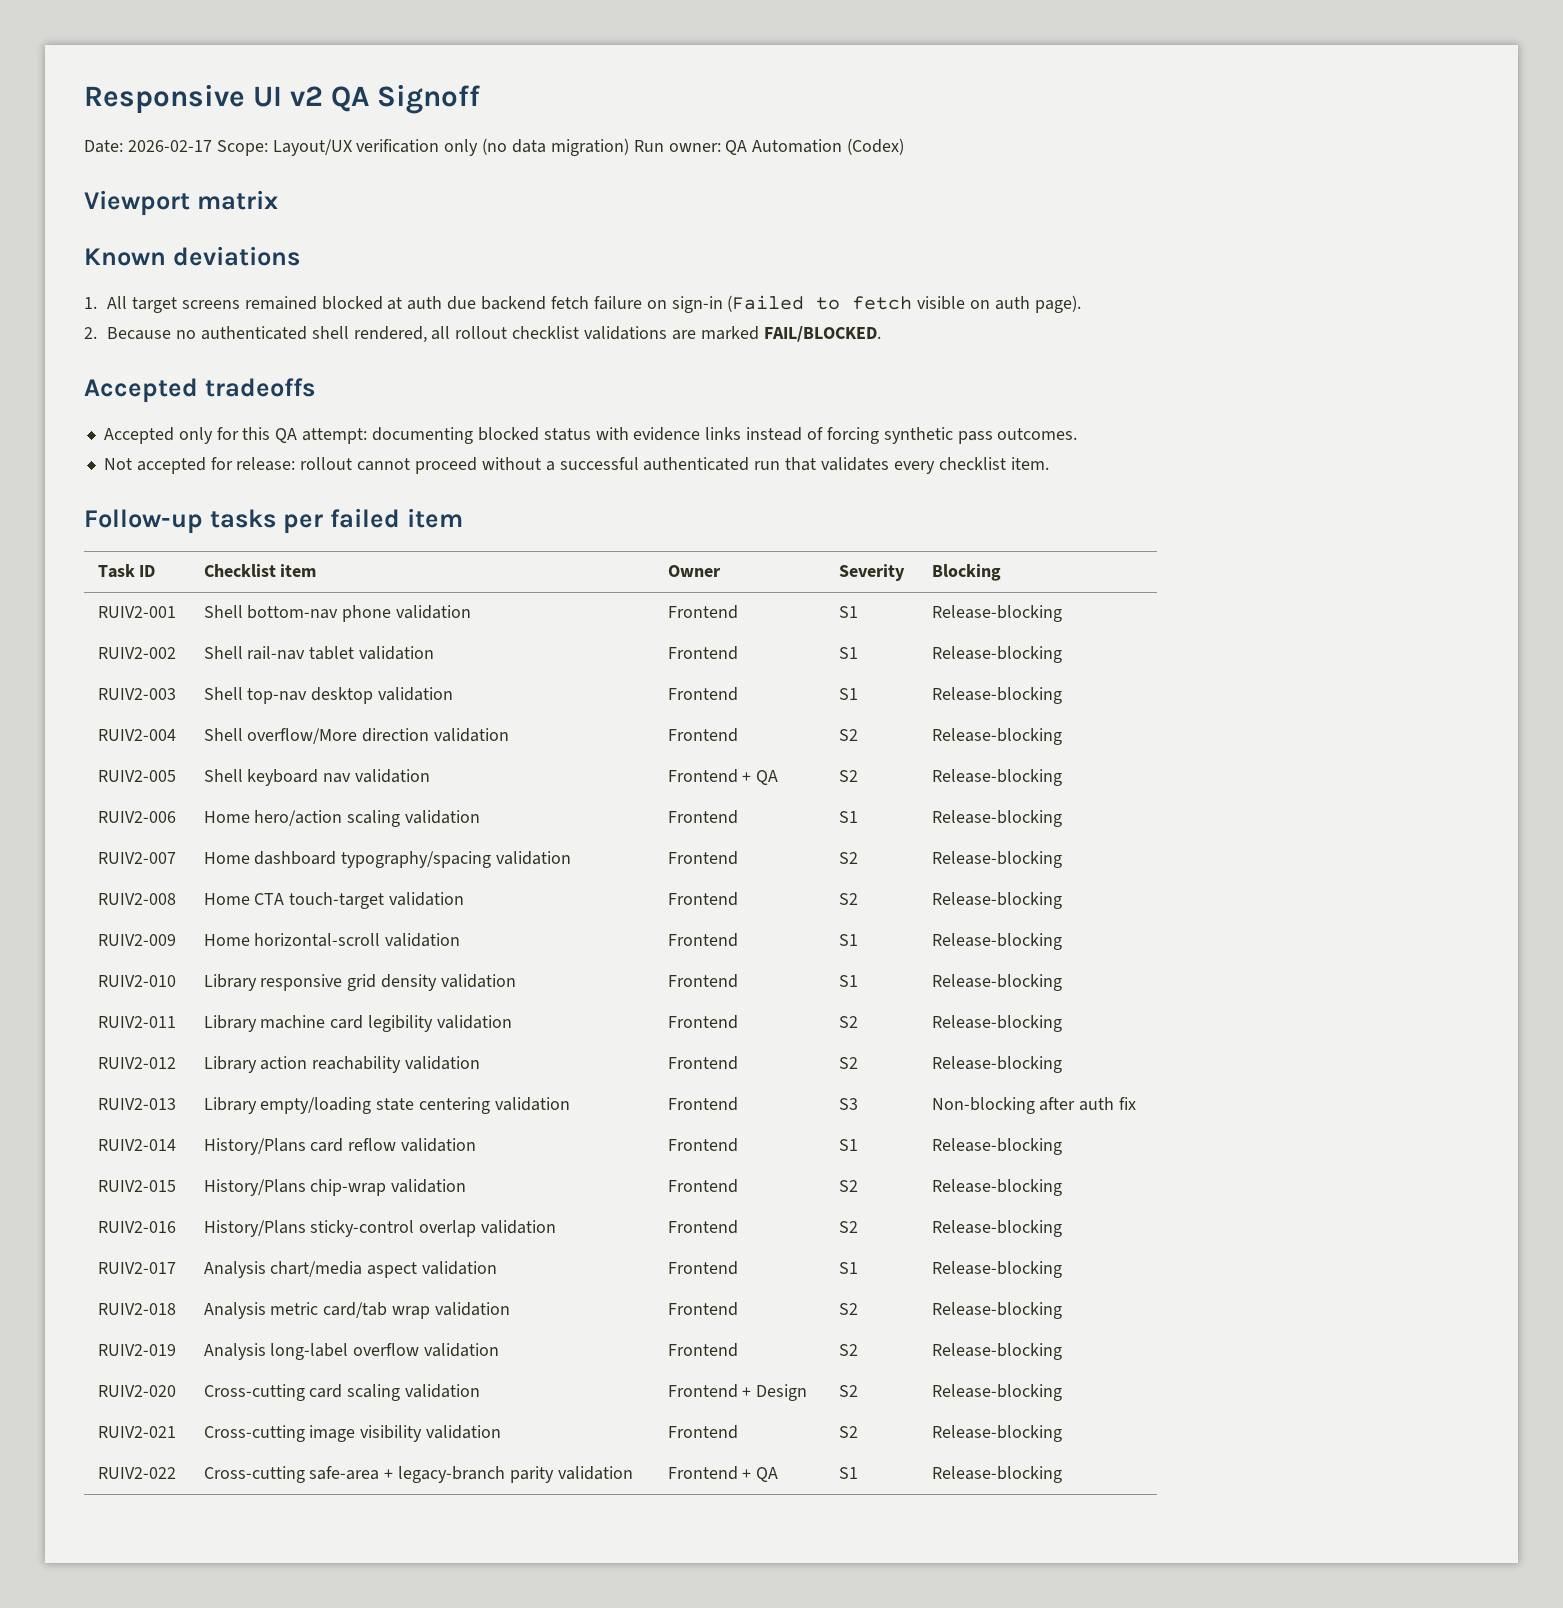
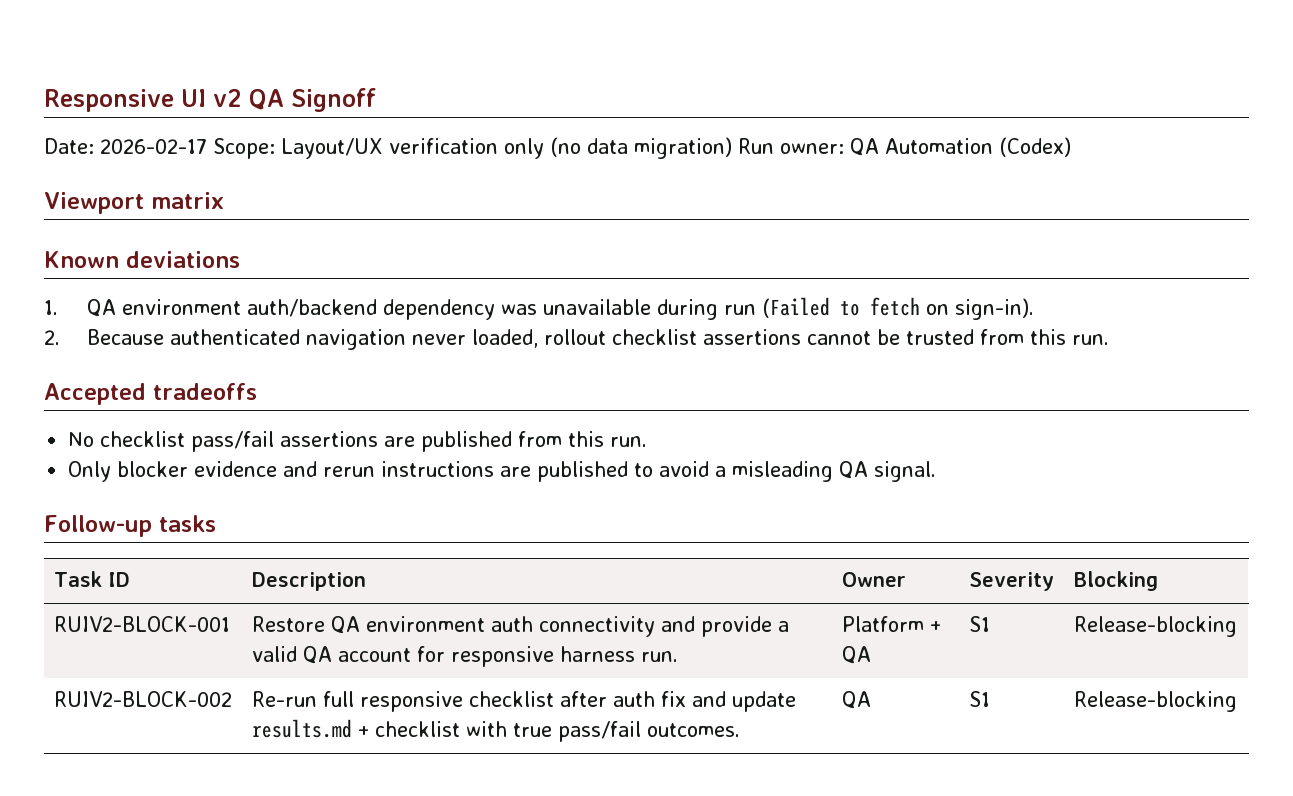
- 1. All target screens remained blocked at auth due backend fetch failure on sign-in (Failed to fetch visible on auth page).
- 2. Because no authenticated shell rendered, all rollout checklist validations are marked FAIL/BLOCKED.
+ 1. QA environment auth/backend dependency was unavailable during run (Failed to fetch on sign-in).
+ 2. Because authenticated navigation never loaded, rollout checklist assertions cannot be trusted from this run.
  Accepted tradeoffs
- Accepted only for this QA attempt: documenting blocked status with evidence links instead of forcing synthetic pass outcomes.
- Not accepted for release: rollout cannot proceed without a successful authenticated run that validates every checklist item.
+ No checklist pass/fail assertions are published from this run.
+ Only blocker evidence and rerun instructions are published to avoid a misleading QA signal.
- Follow-up tasks per failed item
+ Follow-up tasks
- Task ID | Checklist item | Owner | Severity | Blocking
+ Task ID | Description | Owner | Severity | Blocking
- RUIV2-001 | Shell bottom-nav phone validation | Frontend | S1 | Release-blocking
- RUIV2-002 | Shell rail-nav tablet validation | Frontend | S1 | Release-blocking
- RUIV2-003 | Shell top-nav desktop validation | Frontend | S1 | Release-blocking
- RUIV2-004 | Shell overflow/More direction validation | Frontend | S2 | Release-blocking
- RUIV2-005 | Shell keyboard nav validation | Frontend + QA | S2 | Release-blocking
- RUIV2-006 | Home hero/action scaling validation | Frontend | S1 | Release-blocking
- RUIV2-007 | Home dashboard typography/spacing validation | Frontend | S2 | Release-blocking
- RUIV2-008 | Home CTA touch-target validation | Frontend | S2 | Release-blocking
- RUIV2-009 | Home horizontal-scroll validation | Frontend | S1 | Release-blocking
- RUIV2-010 | Library responsive grid density validation | Frontend | S1 | Release-blocking
- RUIV2-011 | Library machine card legibility validation | Frontend | S2 | Release-blocking
- RUIV2-012 | Library action reachability validation | Frontend | S2 | Release-blocking
- RUIV2-013 | Library empty/loading state centering validation | Frontend | S3 | Non-blocking after auth fix
- RUIV2-014 | History/Plans card reflow validation | Frontend | S1 | Release-blocking
- RUIV2-015 | History/Plans chip-wrap validation | Frontend | S2 | Release-blocking
- RUIV2-016 | History/Plans sticky-control overlap validation | Frontend | S2 | Release-blocking
- RUIV2-017 | Analysis chart/media aspect validation | Frontend | S1 | Release-blocking
- RUIV2-018 | Analysis metric card/tab wrap validation | Frontend | S2 | Release-blocking
- RUIV2-019 | Analysis long-label overflow validation | Frontend | S2 | Release-blocking
- RUIV2-020 | Cross-cutting card scaling validation | Frontend + Design | S2 | Release-blocking
- RUIV2-021 | Cross-cutting image visibility validation | Frontend | S2 | Release-blocking
- RUIV2-022 | Cross-cutting safe-area + legacy-branch parity validation | Frontend + QA | S1 | Release-blocking
+ RUIV2-BLOCK-001 | Restore QA environment auth connectivity and provide a valid QA account for responsive harness run. | Platform + QA | S1 | Release-blocking
+ RUIV2-BLOCK-002 | Re-run full responsive checklist after auth fix and update results.md + checklist with true pass/fail outcomes. | QA | S1 | Release-blocking

